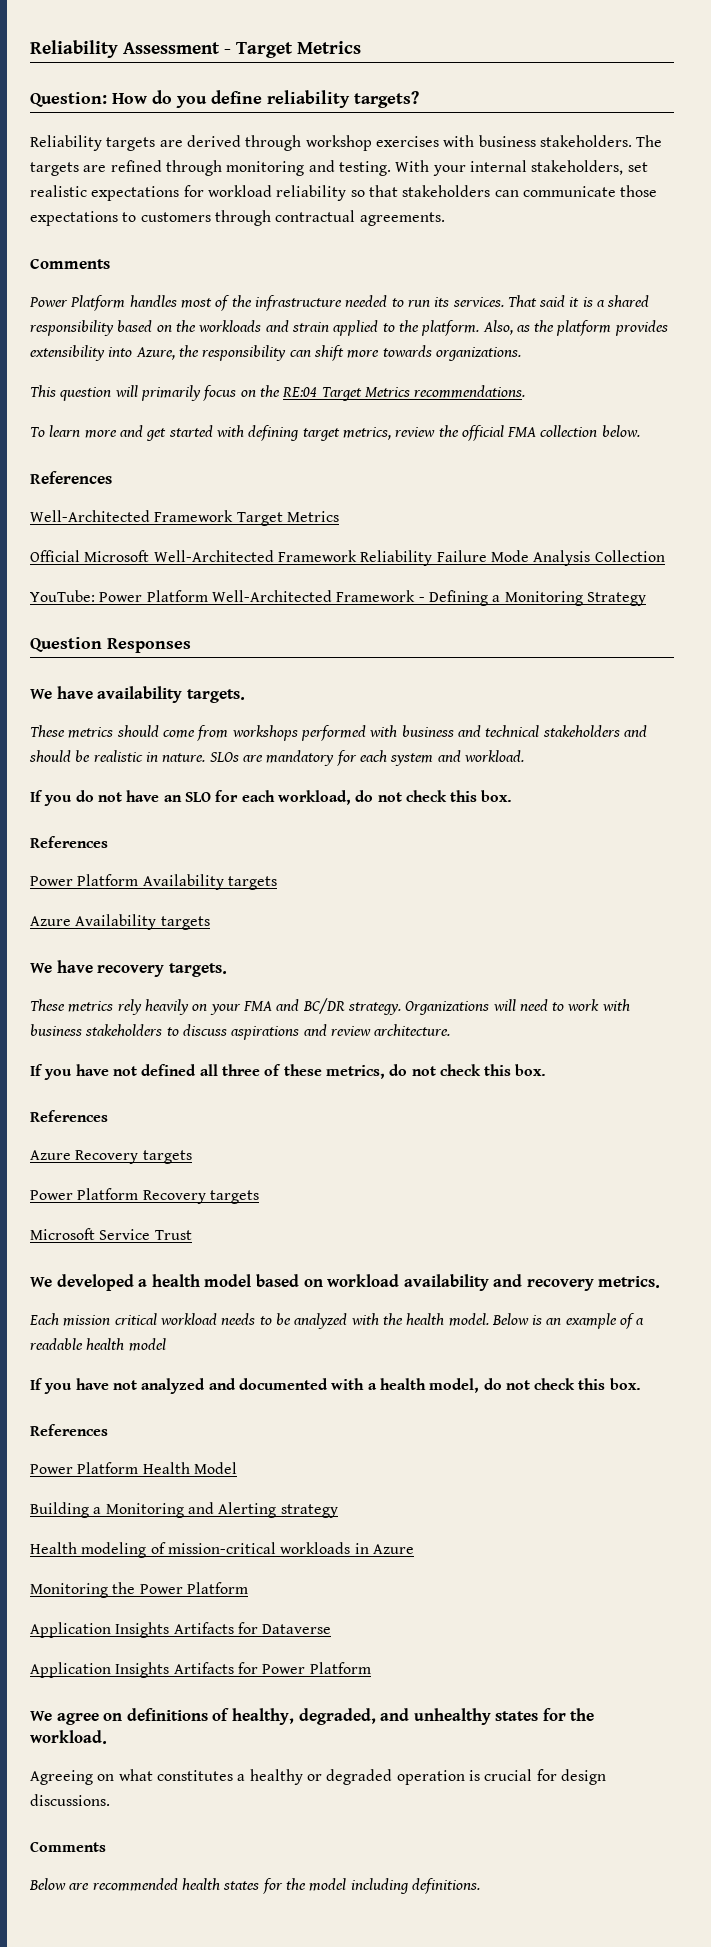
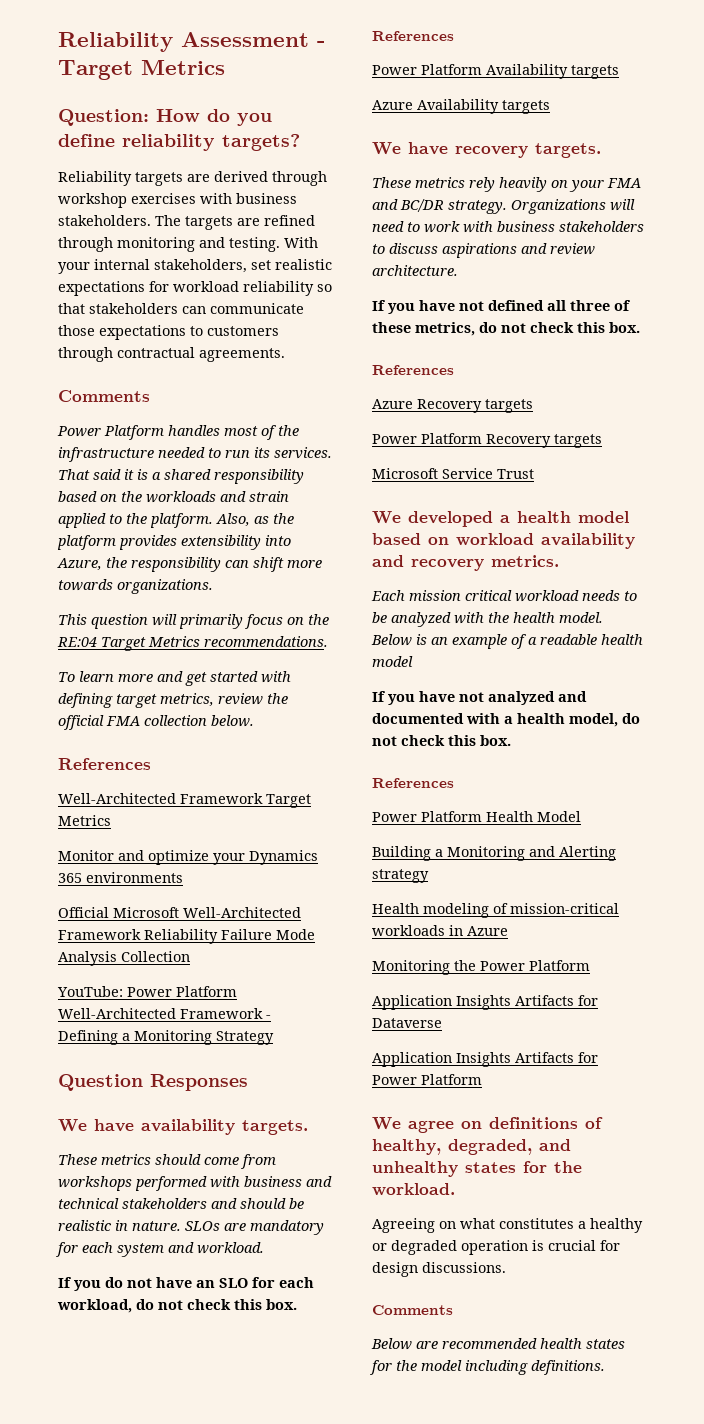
+ Monitor and optimize your Dynamics 365 environments

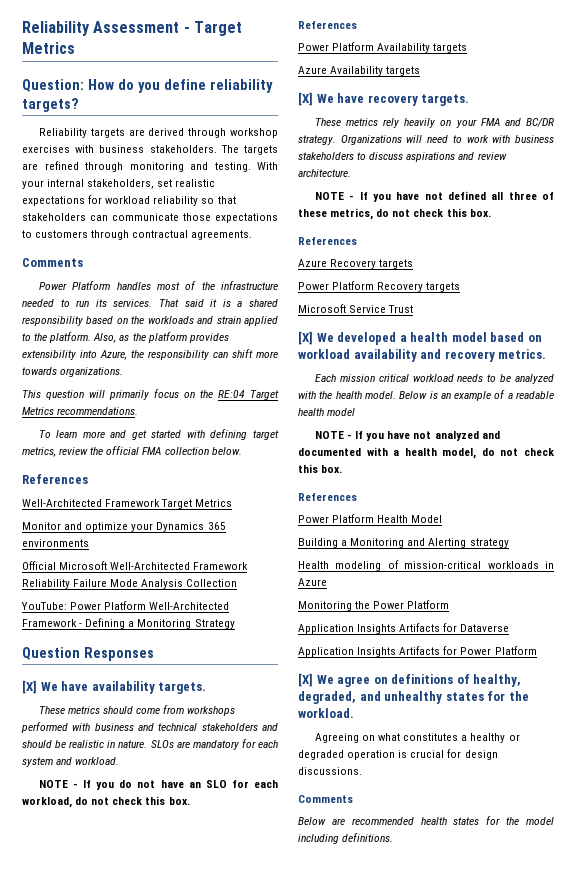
- We have availability targets.
+ [X] We have availability targets.
- If you do not have an SLO for each workload, do not check this box.
+ NOTE - If you do not have an SLO for each workload, do not check this box.
- We have recovery targets.
+ [X] We have recovery targets.
- If you have not defined all three of these metrics, do not check this box.
+ NOTE - If you have not defined all three of these metrics, do not check this box.
- We developed a health model based on workload availability and recovery metrics.
+ [X] We developed a health model based on workload availability and recovery metrics.
- If you have not analyzed and documented with a health model, do not check this box.
+ NOTE - If you have not analyzed and documented with a health model, do not check this box.
- We agree on definitions of healthy, degraded, and unhealthy states for the workload.
+ [X] We agree on definitions of healthy, degraded, and unhealthy states for the workload.

